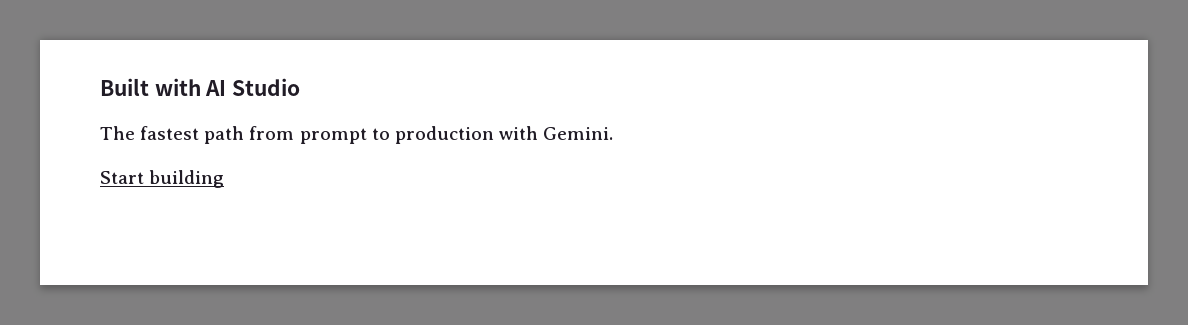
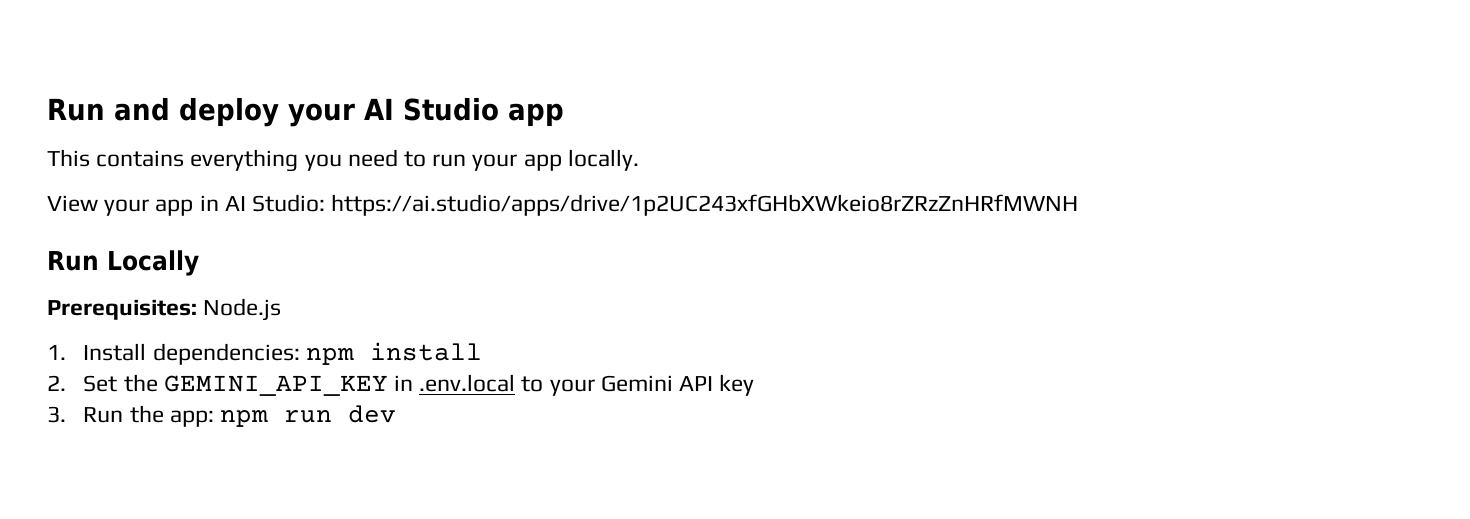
- Built with AI Studio
- The fastest path from prompt to production with Gemini.
- Start building
+ Run and deploy your AI Studio app
+ This contains everything you need to run your app locally.
+ View your app in AI Studio: https://ai.studio/apps/drive/1p2UC243xfGHbXWkeio8rZRzZnHRfMWNH
+ Run Locally
+ Prerequisites: Node.js
+ 1. Install dependencies: npm install
+ 2. Set the GEMINI_API_KEY in .env.local to your Gemini API key
+ 3. Run the app: npm run dev

